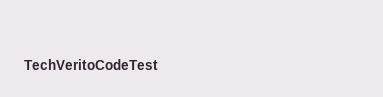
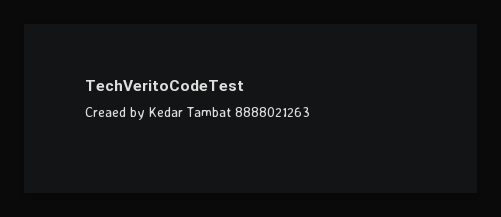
+ Creaed by Kedar Tambat 8888021263

